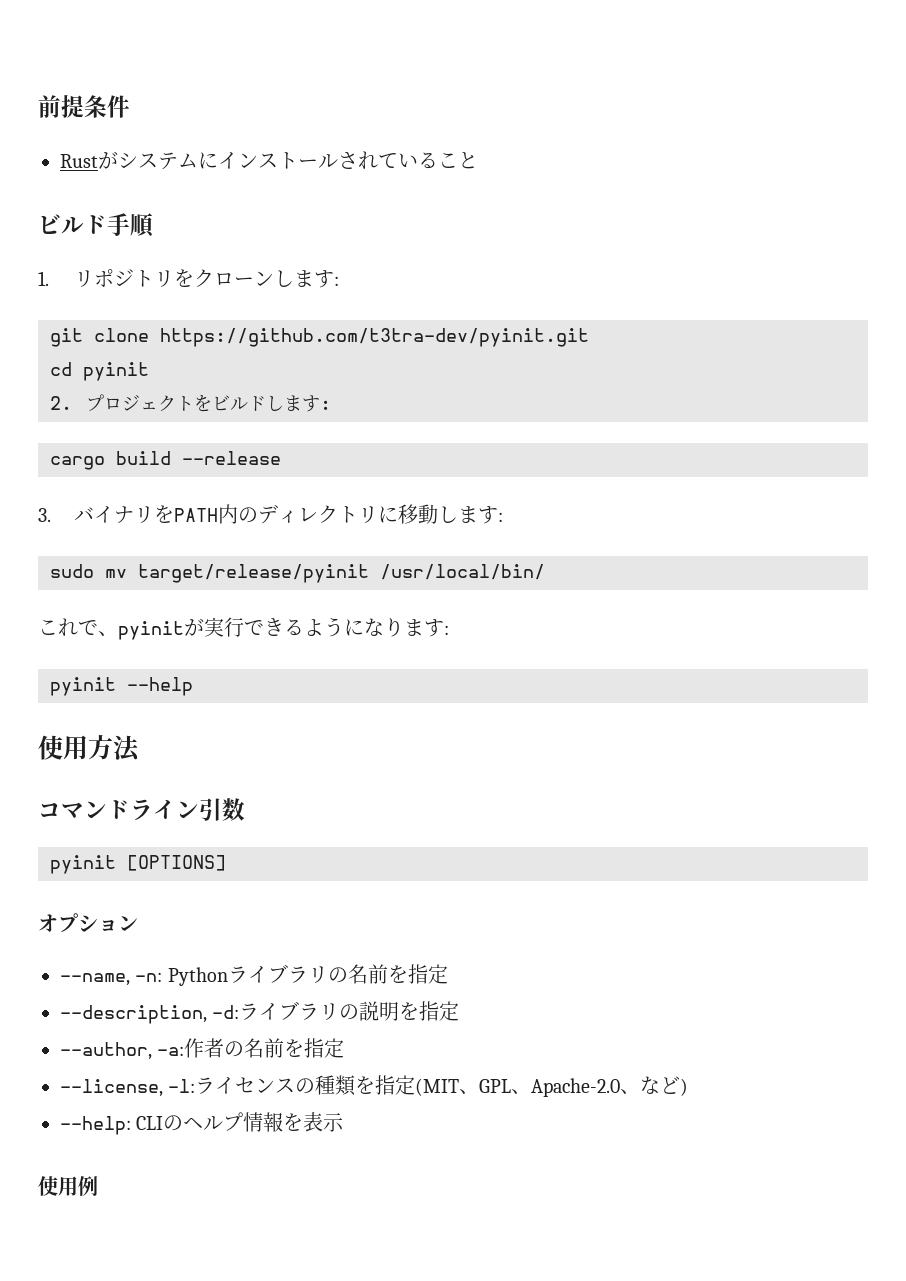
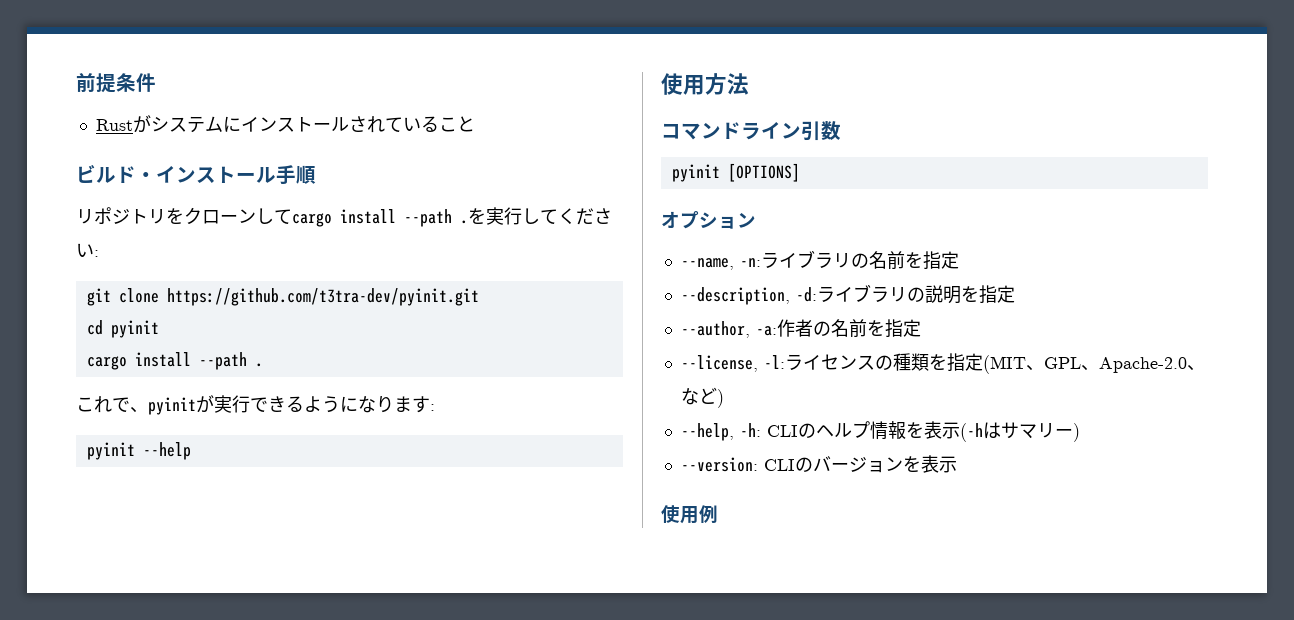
- ビルド手順
+ ビルド・インストール手順
- 1.リポジトリをクローンします:
+ リポジトリをクローンしてcargo install --path .を実行してください:
  cd pyinit
- 2.プロジェクトをビルドします:
- cargo build --release
- 3.バイナリをPATH内のディレクトリに移動します:
- sudo mv target/release/pyinit /usr/local/bin/
+ cargo install --path .
- --name, -n: Pythonライブラリの名前を指定
+ --name, -n:ライブラリの名前を指定
- --help: CLIのヘルプ情報を表示
+ --help, -h: CLIのヘルプ情報を表示(-hはサマリー)
+ --version: CLIのバージョンを表示

